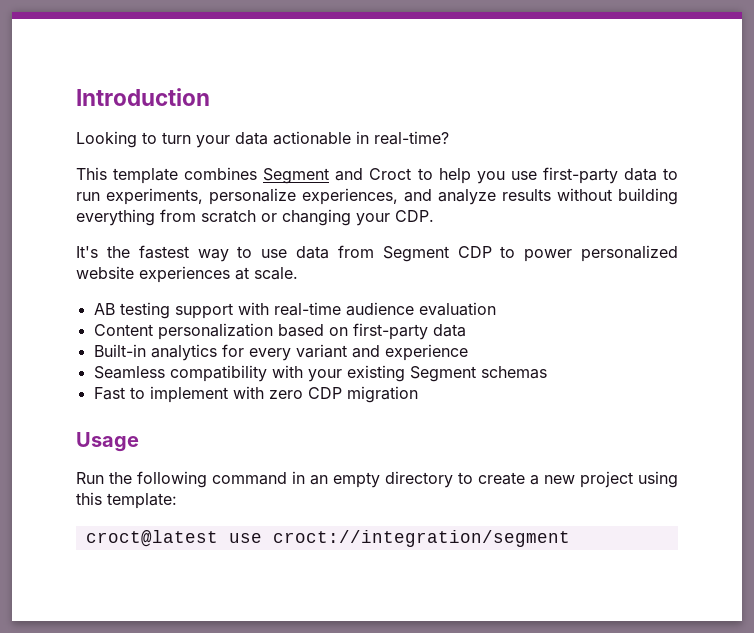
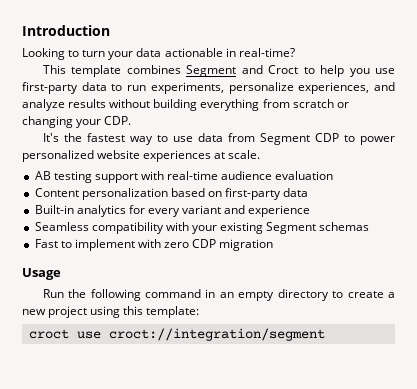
- croct@latest use croct://integration/segment
+ croct use croct://integration/segment

